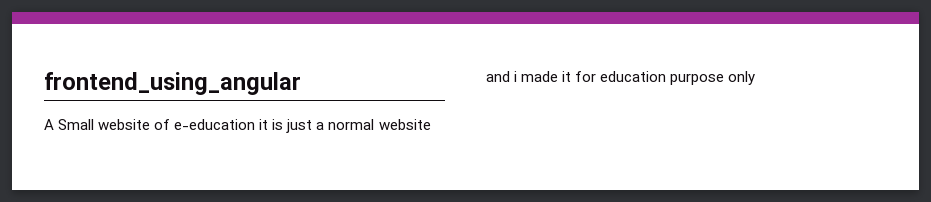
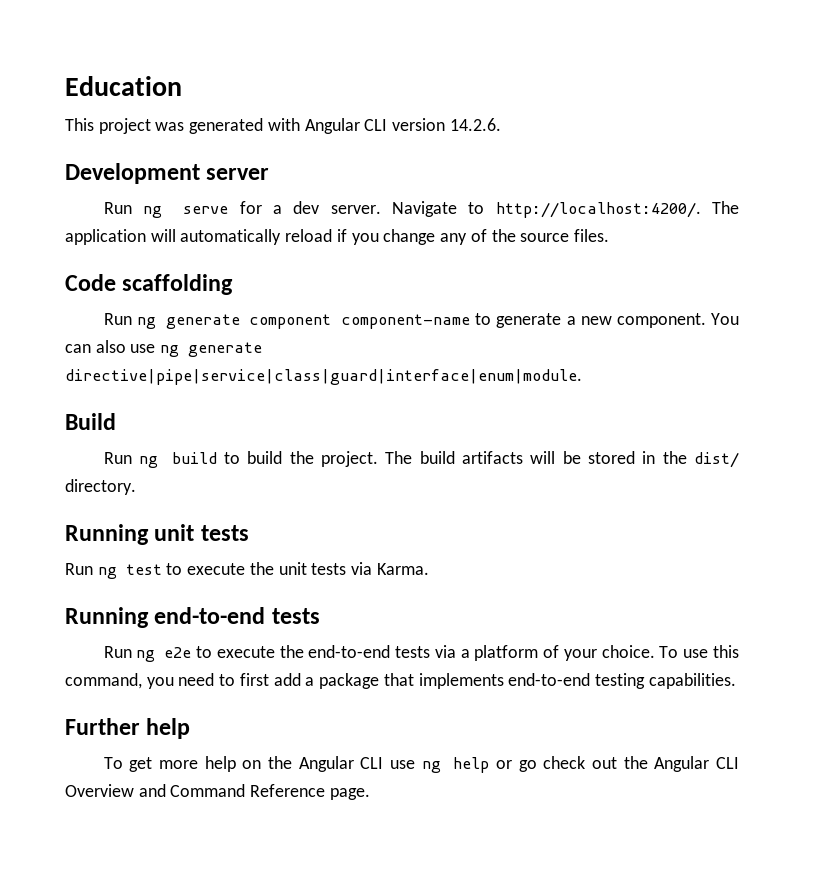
- frontend_using_angular
- A Small website of e-education it is just a normal website and i made it for education purpose only
+ Education
+ This project was generated with Angular CLI version 14.2.6.
+ Development server
+ Run ng serve for a dev server. Navigate to http://localhost:4200/. The application will automatically reload if you change any of the source files.
+ Code scaffolding
+ Run ng generate component component-name to generate a new component. You can also use ng generate directive|pipe|service|class|guard|interface|enum|module.
+ Build
+ Run ng build to build the project. The build artifacts will be stored in the dist/ directory.
+ Running unit tests
+ Run ng test to execute the unit tests via Karma.
+ Running end-to-end tests
+ Run ng e2e to execute the end-to-end tests via a platform of your choice. To use this command, you need to first add a package that implements end-to-end testing capabilities.
+ Further help
+ To get more help on the Angular CLI use ng help or go check out the Angular CLI Overview and Command Reference page.

